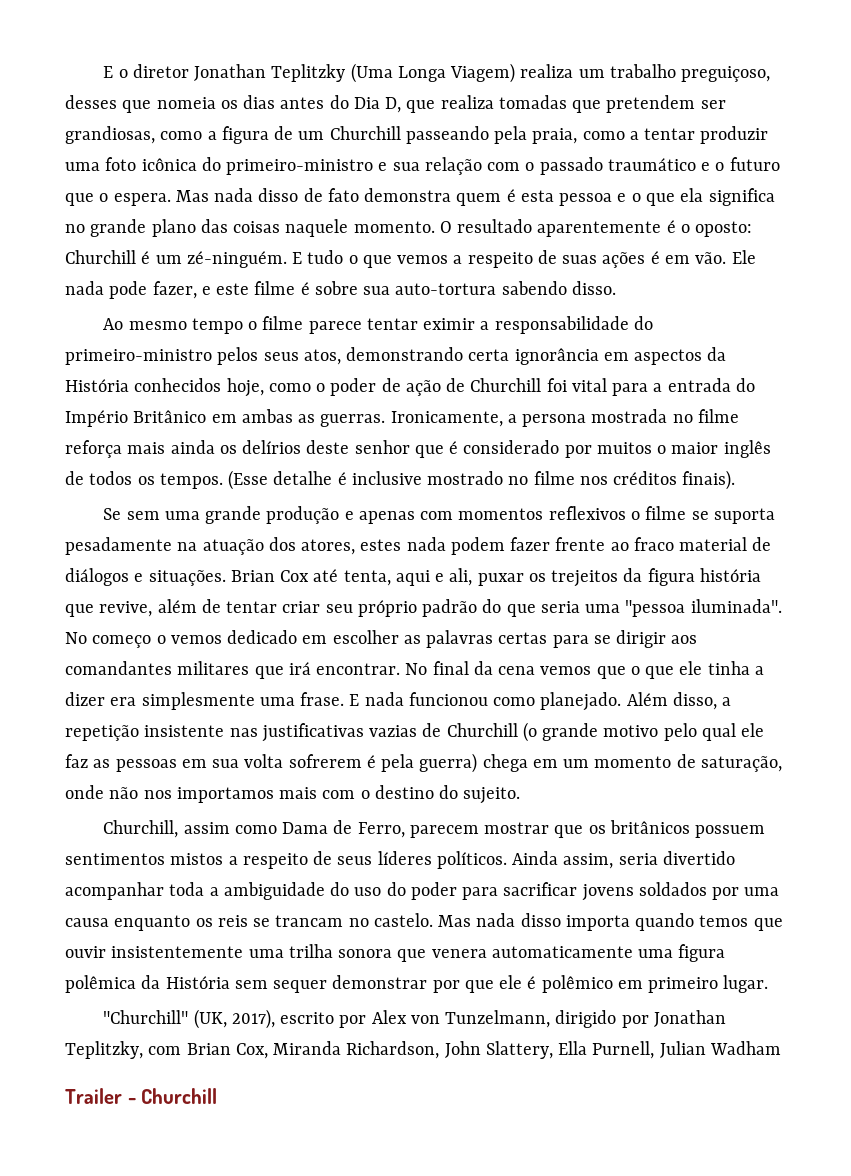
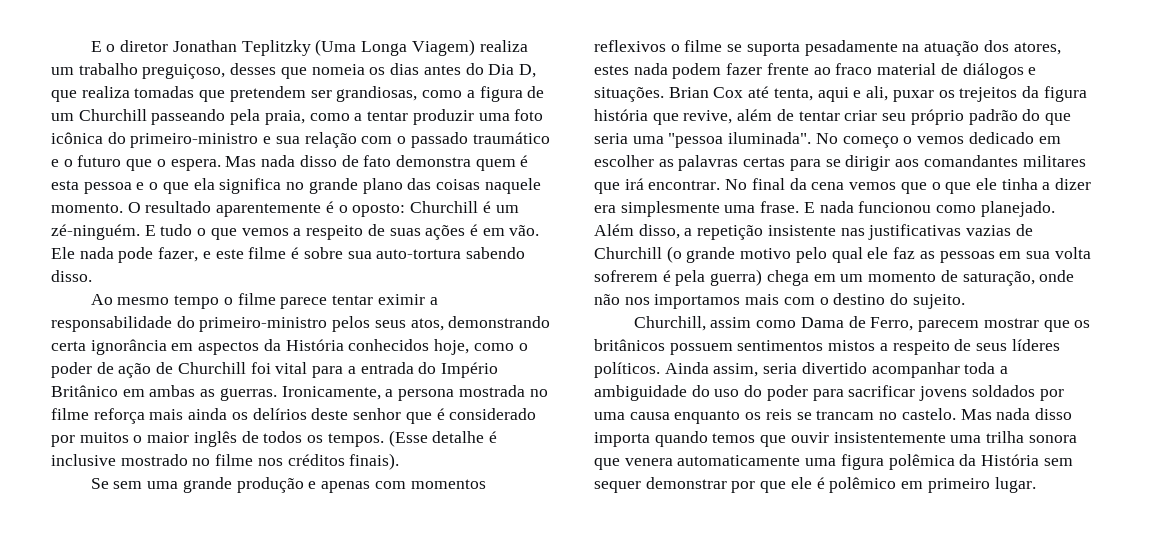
- "Churchill" (UK, 2017), escrito por Alex von Tunzelmann, dirigido por Jonathan Teplitzky, com Brian Cox, Miranda Richardson, John Slattery, Ella Purnell, Julian Wadham
- Trailer - Churchill

